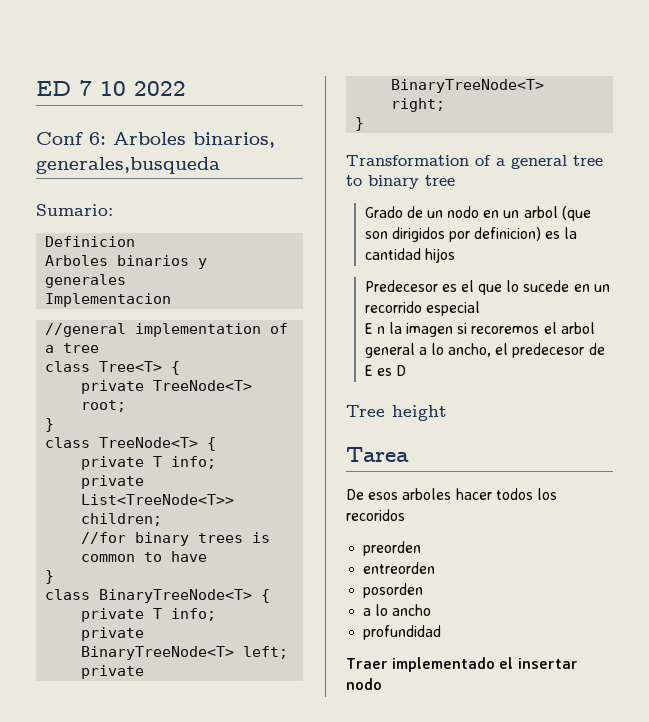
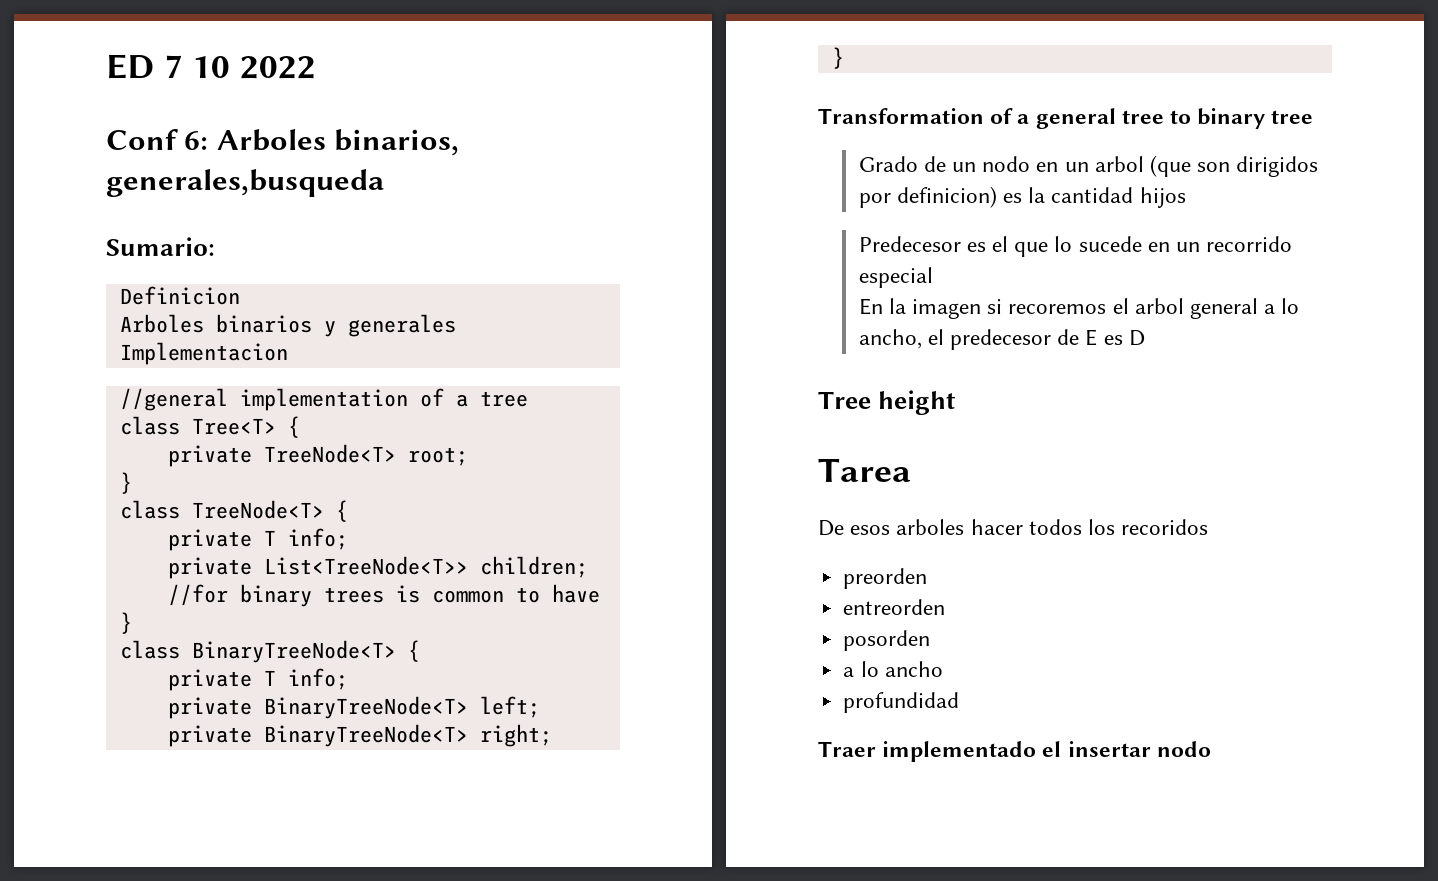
- E n la imagen si recoremos el arbol general a lo ancho, el predecesor de E es D
+ En la imagen si recoremos el arbol general a lo ancho, el predecesor de E es D

